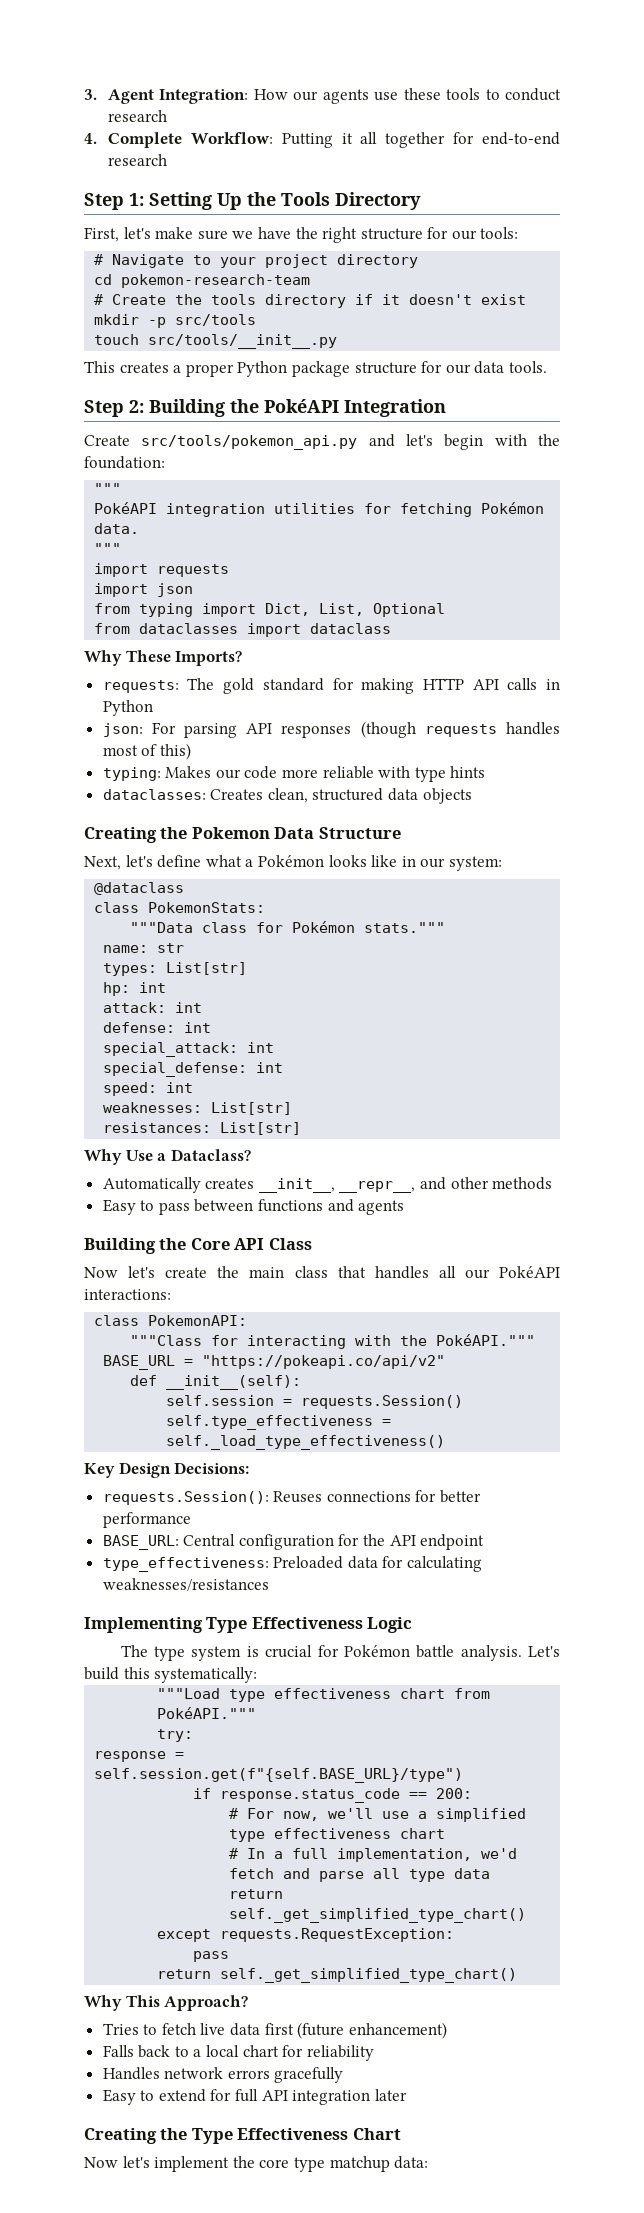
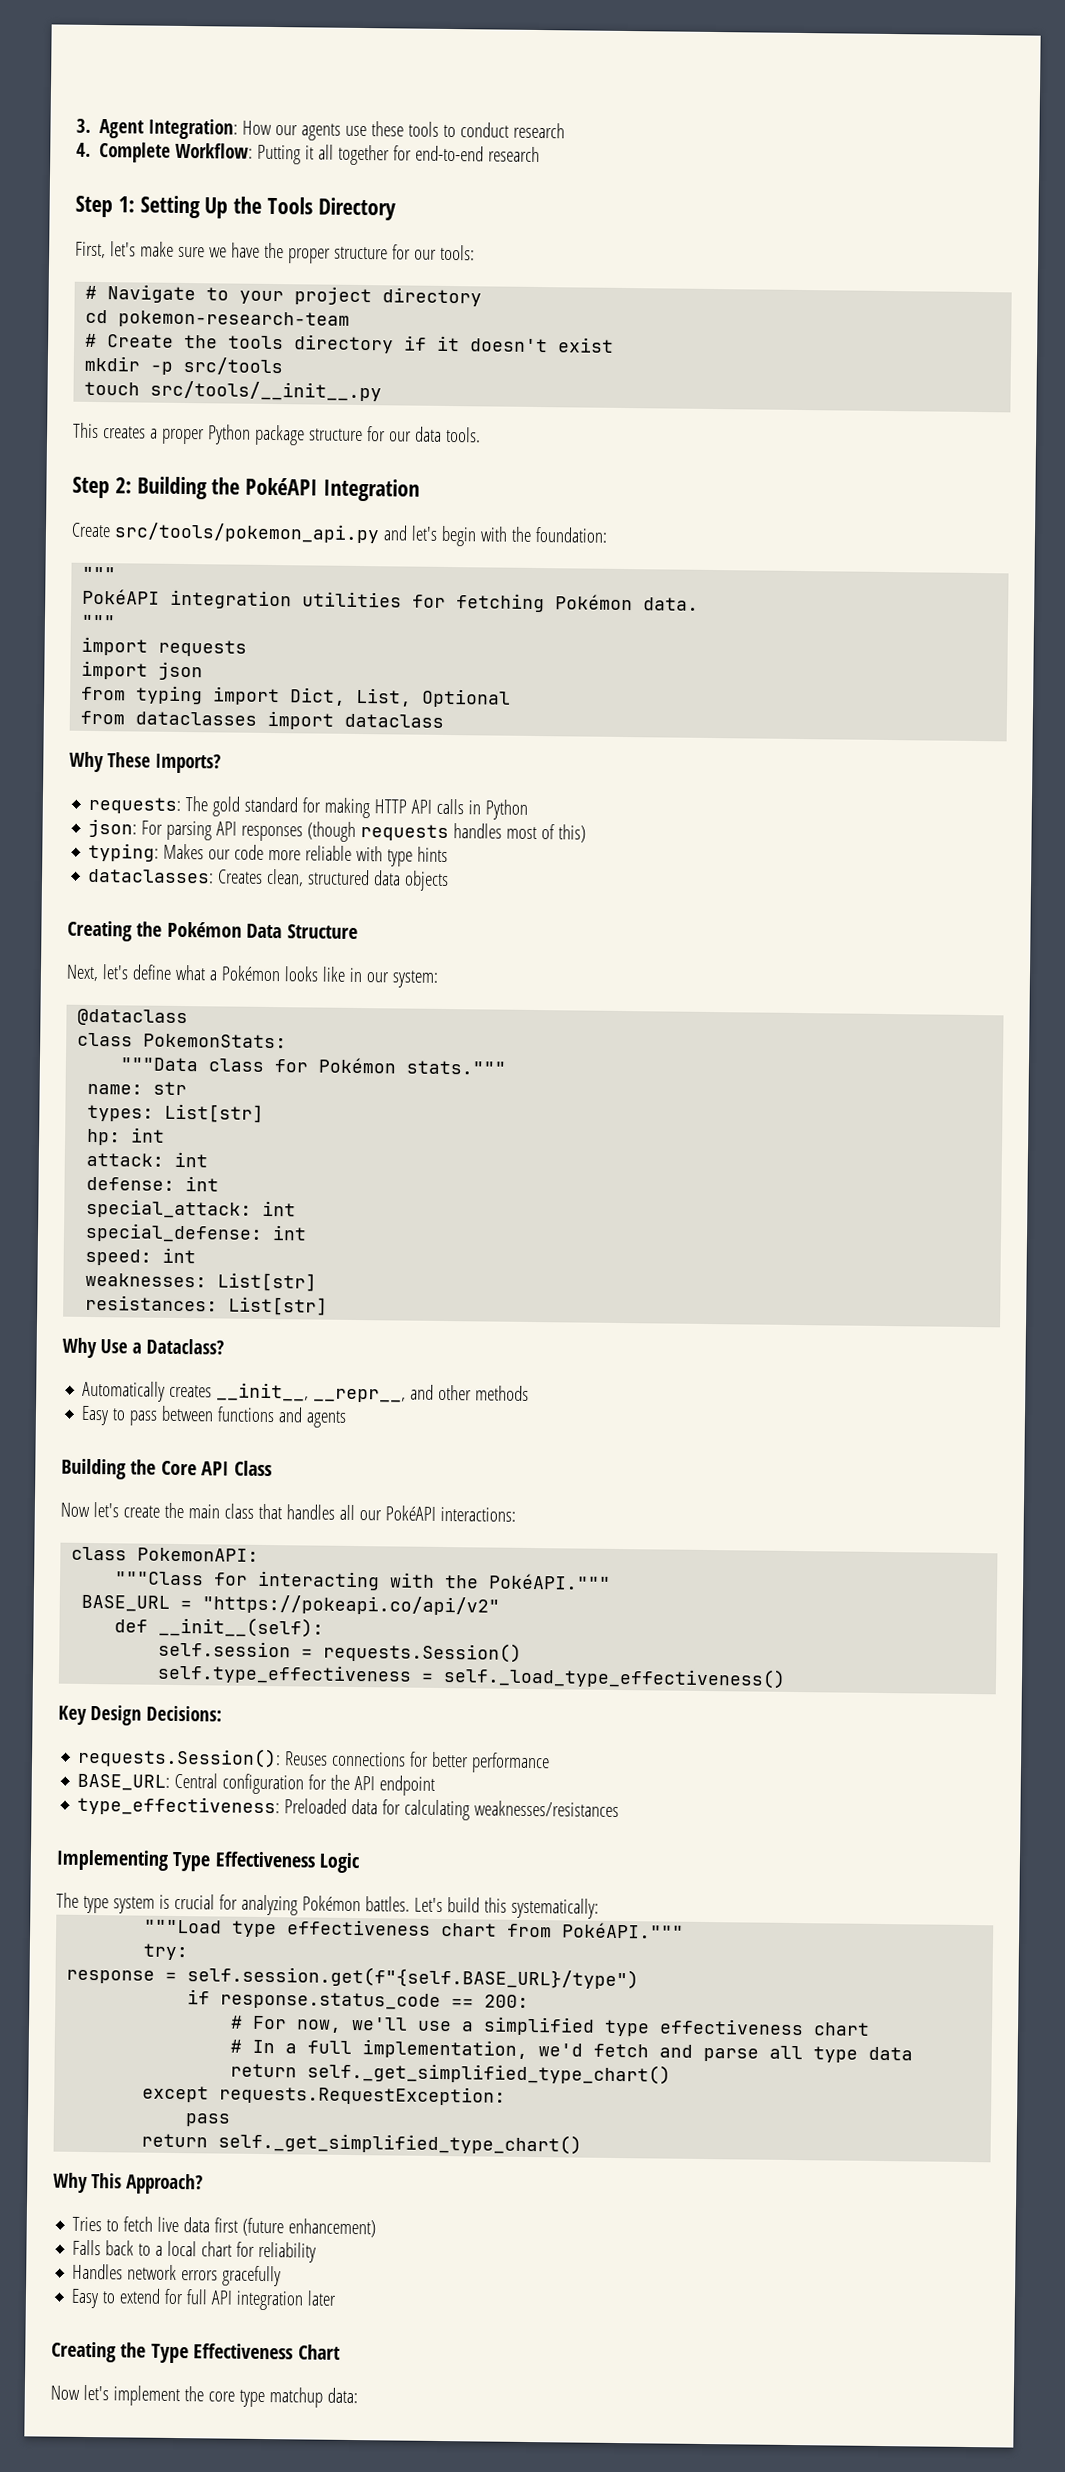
- First, let's make sure we have the right structure for our tools:
+ First, let's make sure we have the proper structure for our tools:
- Creating the Pokemon Data Structure
+ Creating the Pokémon Data Structure
- The type system is crucial for Pokémon battle analysis.
+ The type system is crucial for analyzing Pokémon battles.

